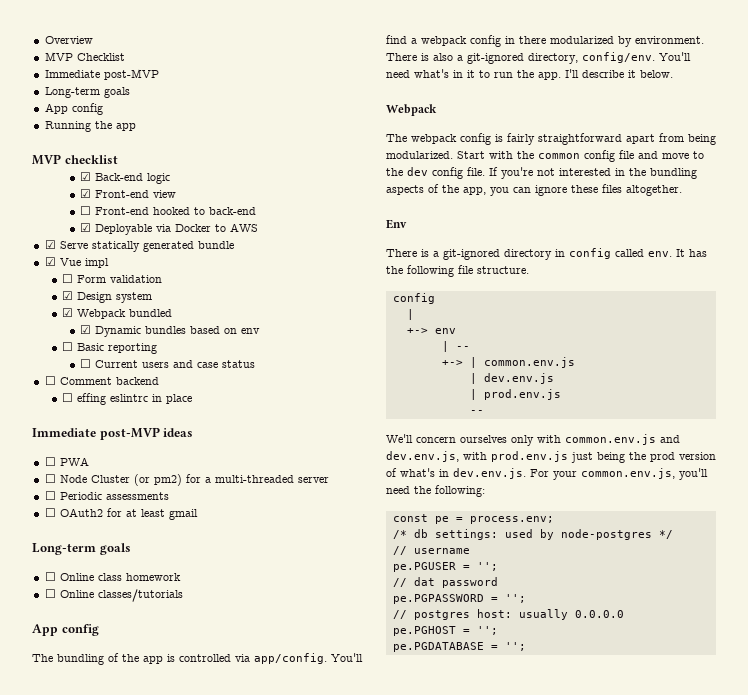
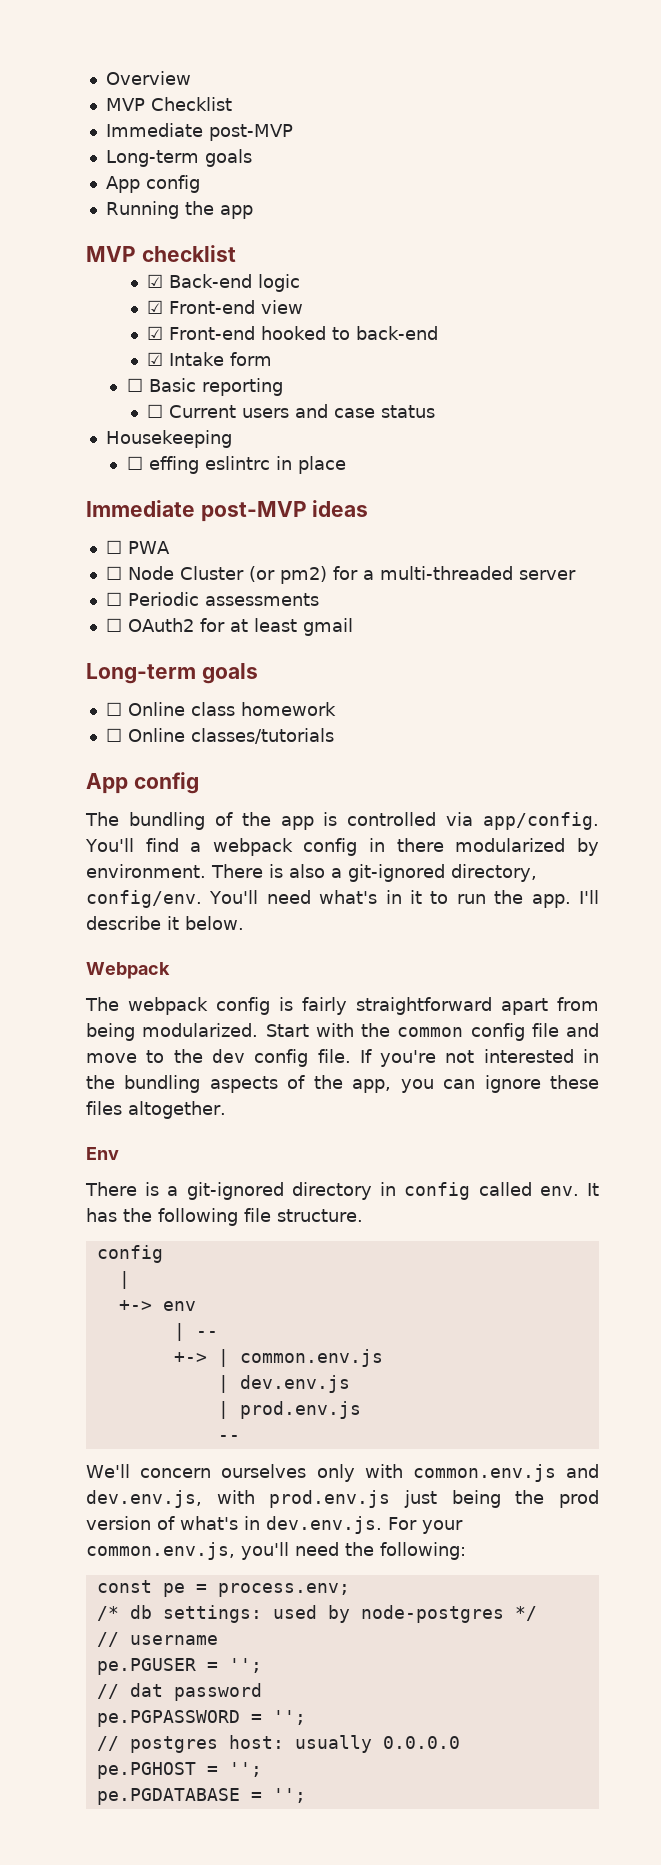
- ☐ Front-end hooked to back-end
+ ☑ Front-end hooked to back-end
- ☑ Deployable via Docker to AWS
- ☑ Serve statically generated bundle
- ☑ Vue impl
- ☐ Form validation
- ☑ Design system
- ☑ Webpack bundled
- ☑ Dynamic bundles based on env
+ ☑ Intake form
- ☐ Comment backend
+ Housekeeping

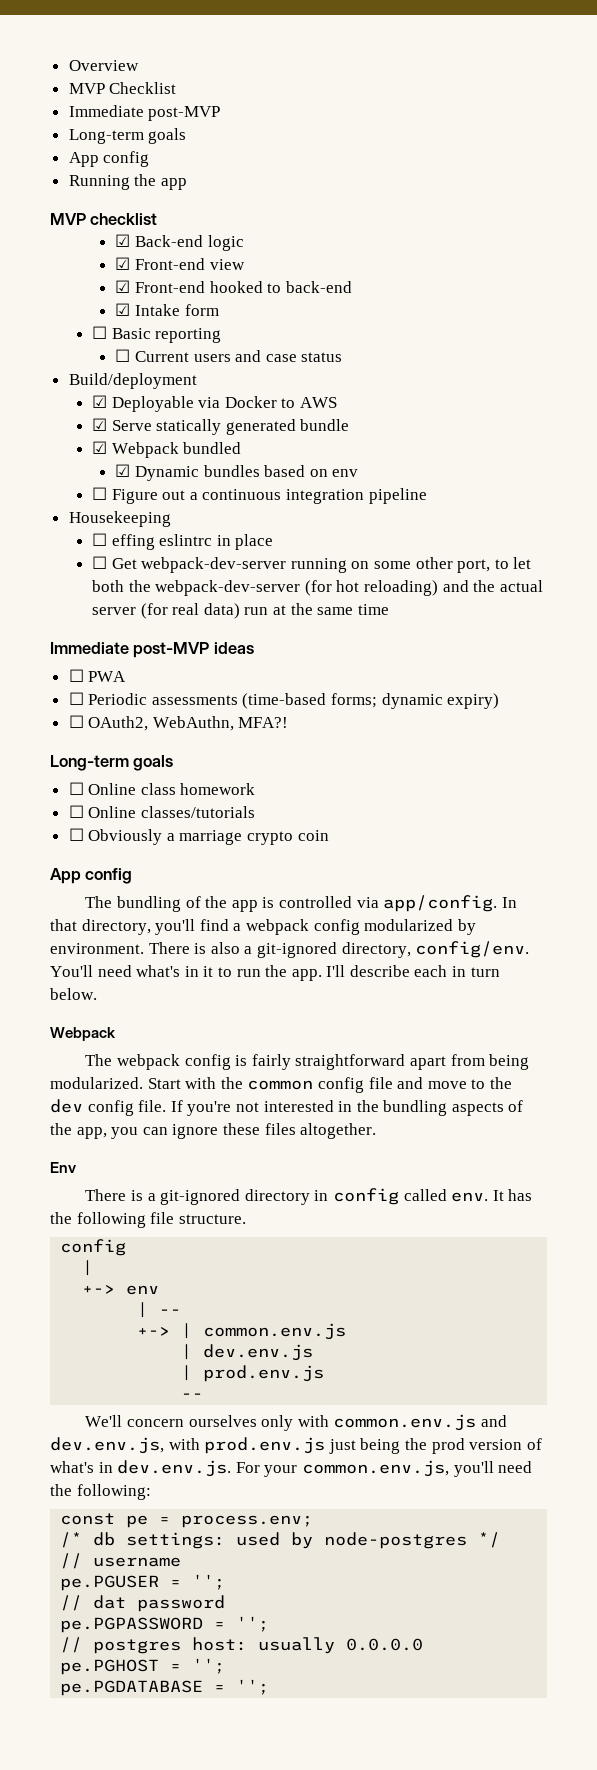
+ Build/deployment
+ ☑ Deployable via Docker to AWS
+ ☑ Serve statically generated bundle
+ ☑ Webpack bundled
+ ☑ Dynamic bundles based on env
+ ☐ Figure out a continuous integration pipeline
+ ☐ Get webpack-dev-server running on some other port, to let both the webpack-dev-server (for hot reloading) and the actual server (for real data) run at the same time
- ☐ Node Cluster (or pm2) for a multi-threaded server
- ☐ Periodic assessments
- ☐ OAuth2 for at least gmail
+ ☐ Periodic assessments (time-based forms; dynamic expiry)
+ ☐ OAuth2, WebAuthn, MFA?!
+ ☐ Obviously a marriage crypto coin
- You'll find a webpack config in there modularized by environment.
+ In that directory, you'll find a webpack config modularized by environment.
- I'll describe it below.
+ I'll describe each in turn below.

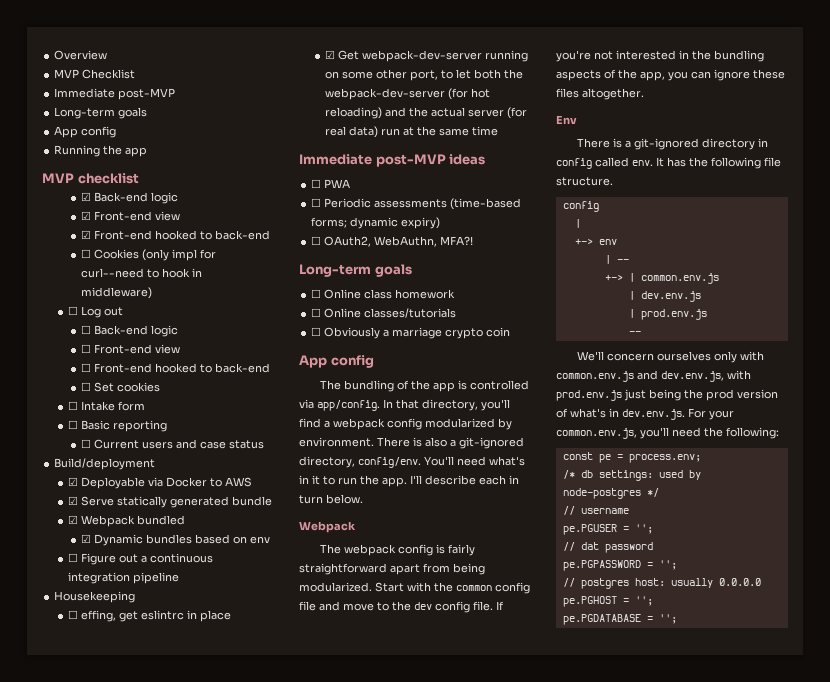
- ☑ Intake form
+ ☐ Cookies (only impl for curl--need to hook in middleware)
+ ☐ Log out
+ ☐ Back-end logic
+ ☐ Front-end view
+ ☐ Front-end hooked to back-end
+ ☐ Set cookies
+ ☐ Intake form
- ☐ effing eslintrc in place
+ ☐ effing, get eslintrc in place
- ☐ Get webpack-dev-server running on some other port, to let both the webpack-dev-server (for hot reloading) and the actual server (for real data) run at the same time
+ ☑ Get webpack-dev-server running on some other port, to let both the webpack-dev-server (for hot reloading) and the actual server (for real data) run at the same time

